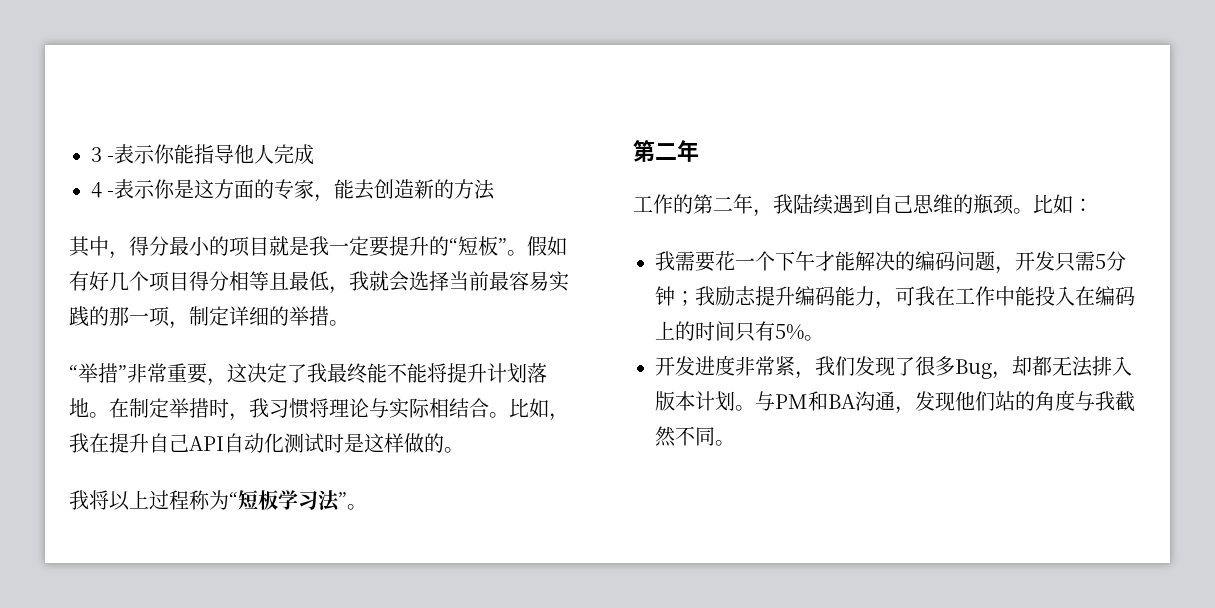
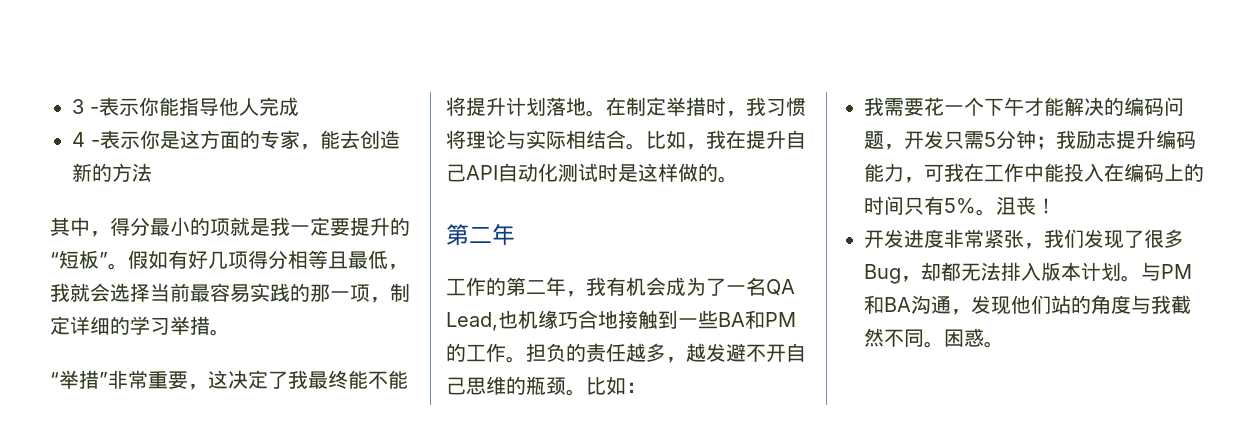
- 其中，得分最小的项目就是我一定要提升的“短板”。
+ 其中，得分最小的项就是我一定要提升的“短板”。
- 假如有好几个项目得分相等且最低，我就会选择当前最容易实践的那一项，制定详细的举措。
+ 假如有好几项得分相等且最低，我就会选择当前最容易实践的那一项，制定详细的学习举措。
- 我将以上过程称为“短板学习法”。
- 工作的第二年，我陆续遇到自己思维的瓶颈。
+ 工作的第二年，我有机会成为了一名QA Lead,也机缘巧合地接触到一些BA和PM的工作。担负的责任越多，越发避不开自己思维的瓶颈。
+ 沮丧！
- 开发进度非常紧，我们发现了很多Bug，却都无法排入版本计划。
+ 开发进度非常紧张，我们发现了很多Bug，却都无法排入版本计划。
+ 困惑。

